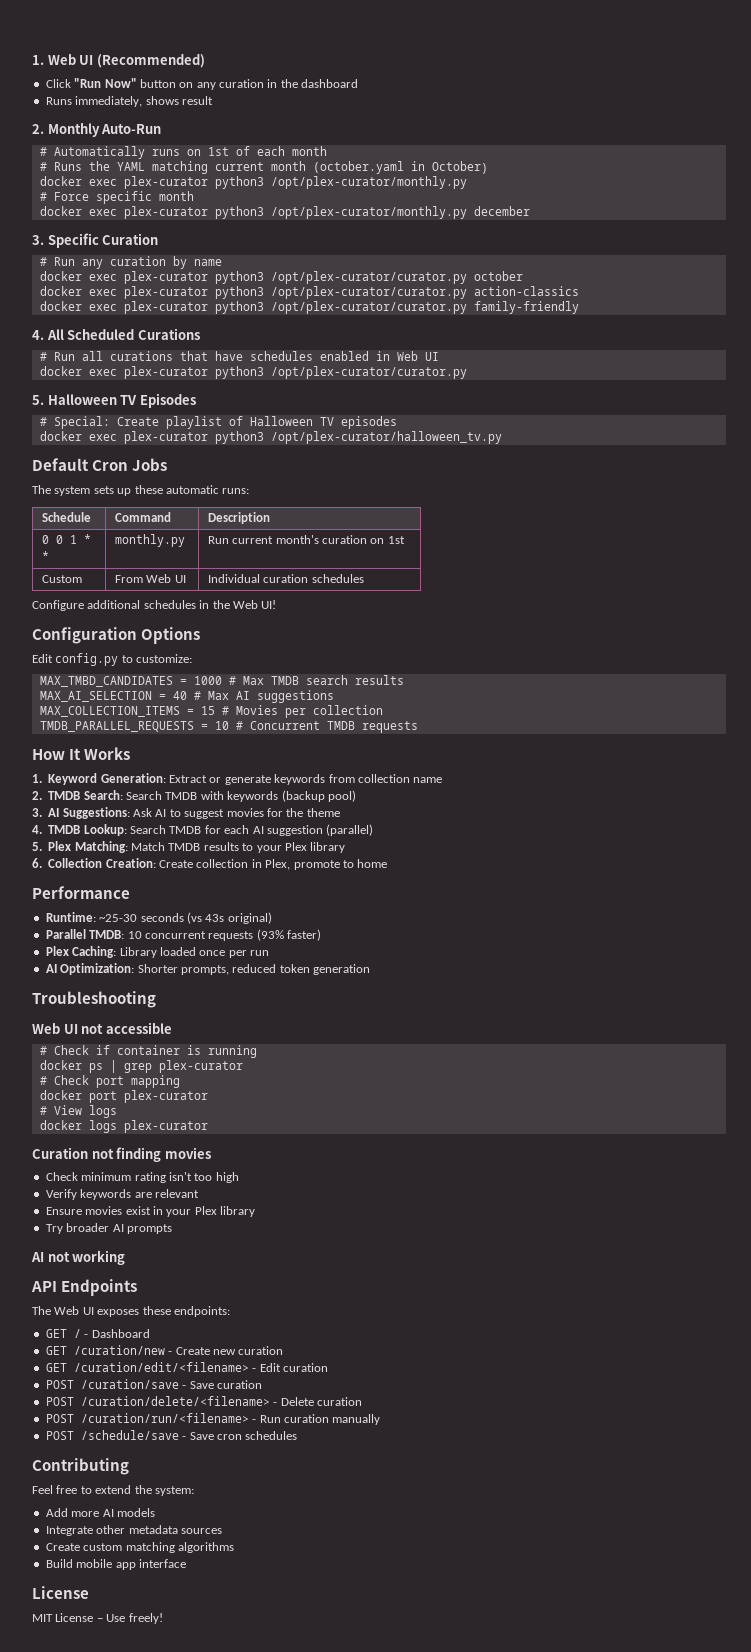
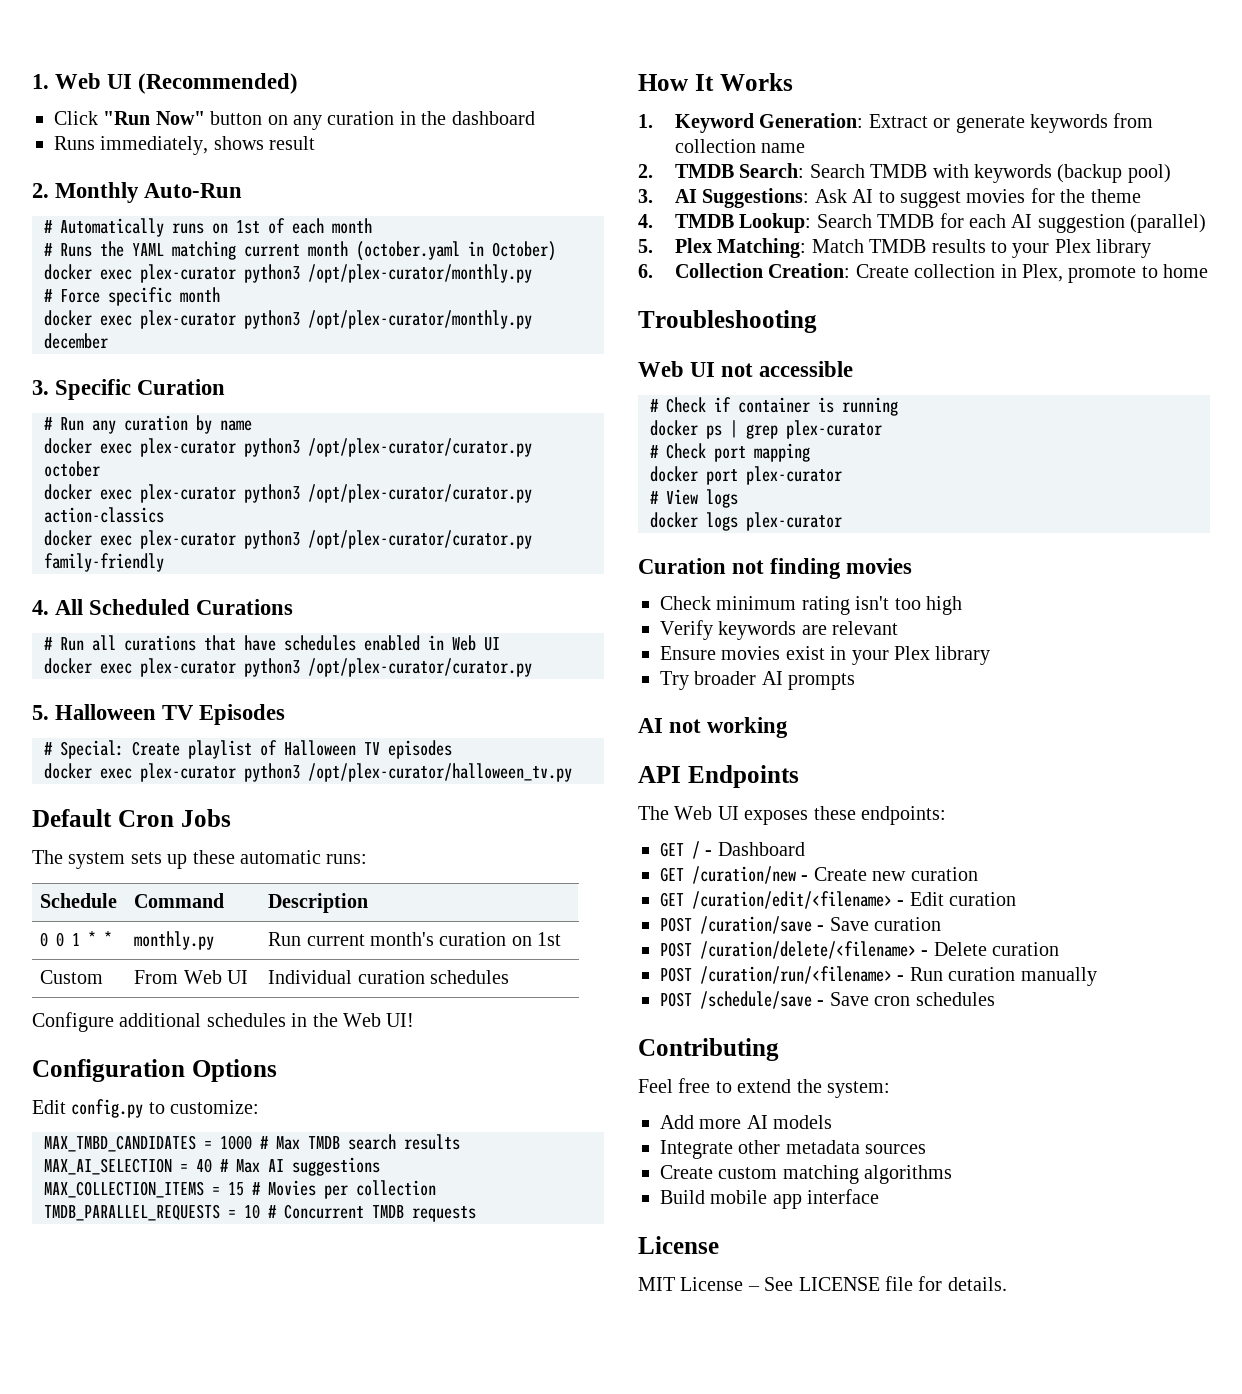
- Performance
- Runtime: ~25-30 seconds (vs 43s original)
- Parallel TMDB: 10 concurrent requests (93% faster)
- Plex Caching: Library loaded once per run
- AI Optimization: Shorter prompts, reduced token generation
- MIT License – Use freely!
+ MIT License – See LICENSE file for details.

